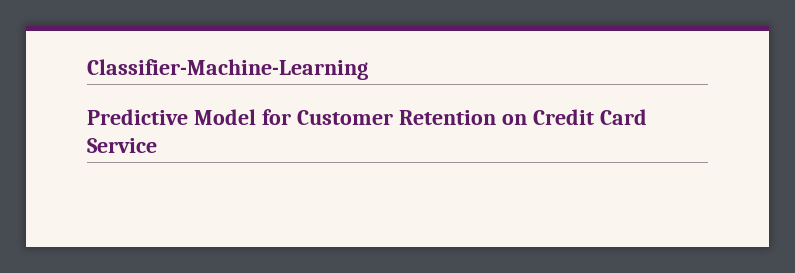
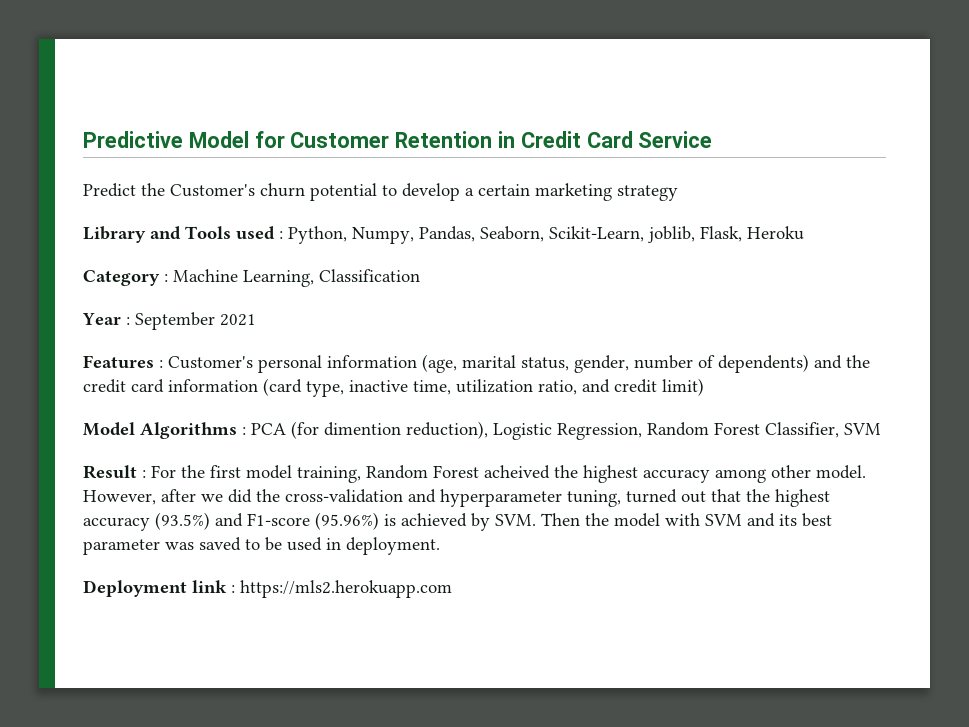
- Classifier-Machine-Learning
- Predictive Model for Customer Retention on Credit Card Service
+ Predictive Model for Customer Retention in Credit Card Service
+ Predict the Customer's churn potential to develop a certain marketing strategy
+ Library and Tools used : Python, Numpy, Pandas, Seaborn, Scikit-Learn, joblib, Flask, Heroku
+ Category : Machine Learning, Classification
+ Year : September 2021
+ Features : Customer's personal information (age, marital status, gender, number of dependents) and the credit card information (card type, inactive time, utilization ratio, and credit limit)
+ Model Algorithms : PCA (for dimention reduction), Logistic Regression, Random Forest Classifier, SVM
+ Result : For the first model training, Random Forest acheived the highest accuracy among other model. However, after we did the cross-validation and hyperparameter tuning, turned out that the highest accuracy (93.5%) and F1-score (95.96%) is achieved by SVM. Then the model with SVM and its best parameter was saved to be used in deployment.
+ Deployment link : https://mls2.herokuapp.com

